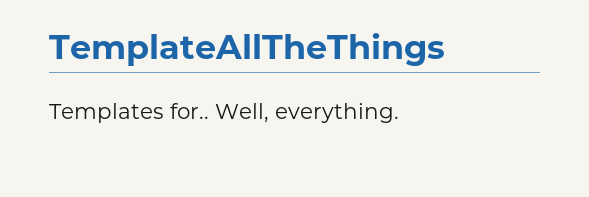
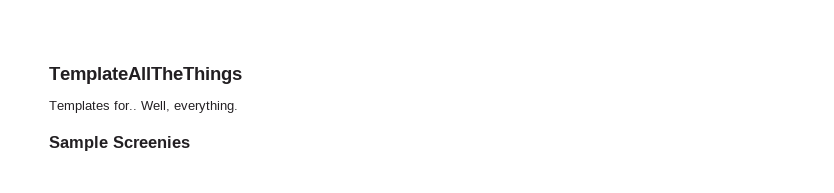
+ Sample Screenies

